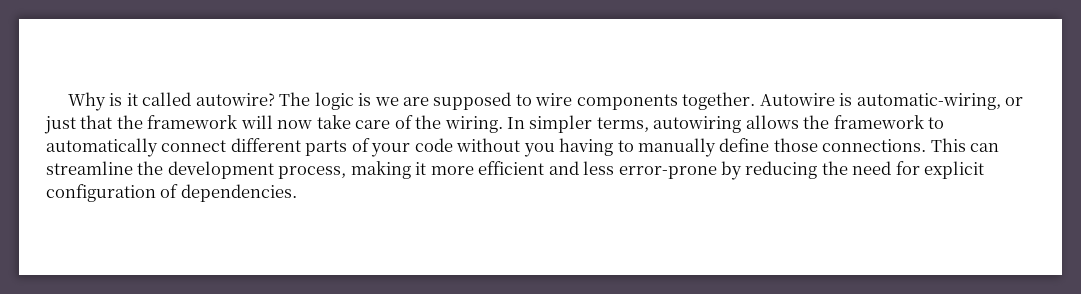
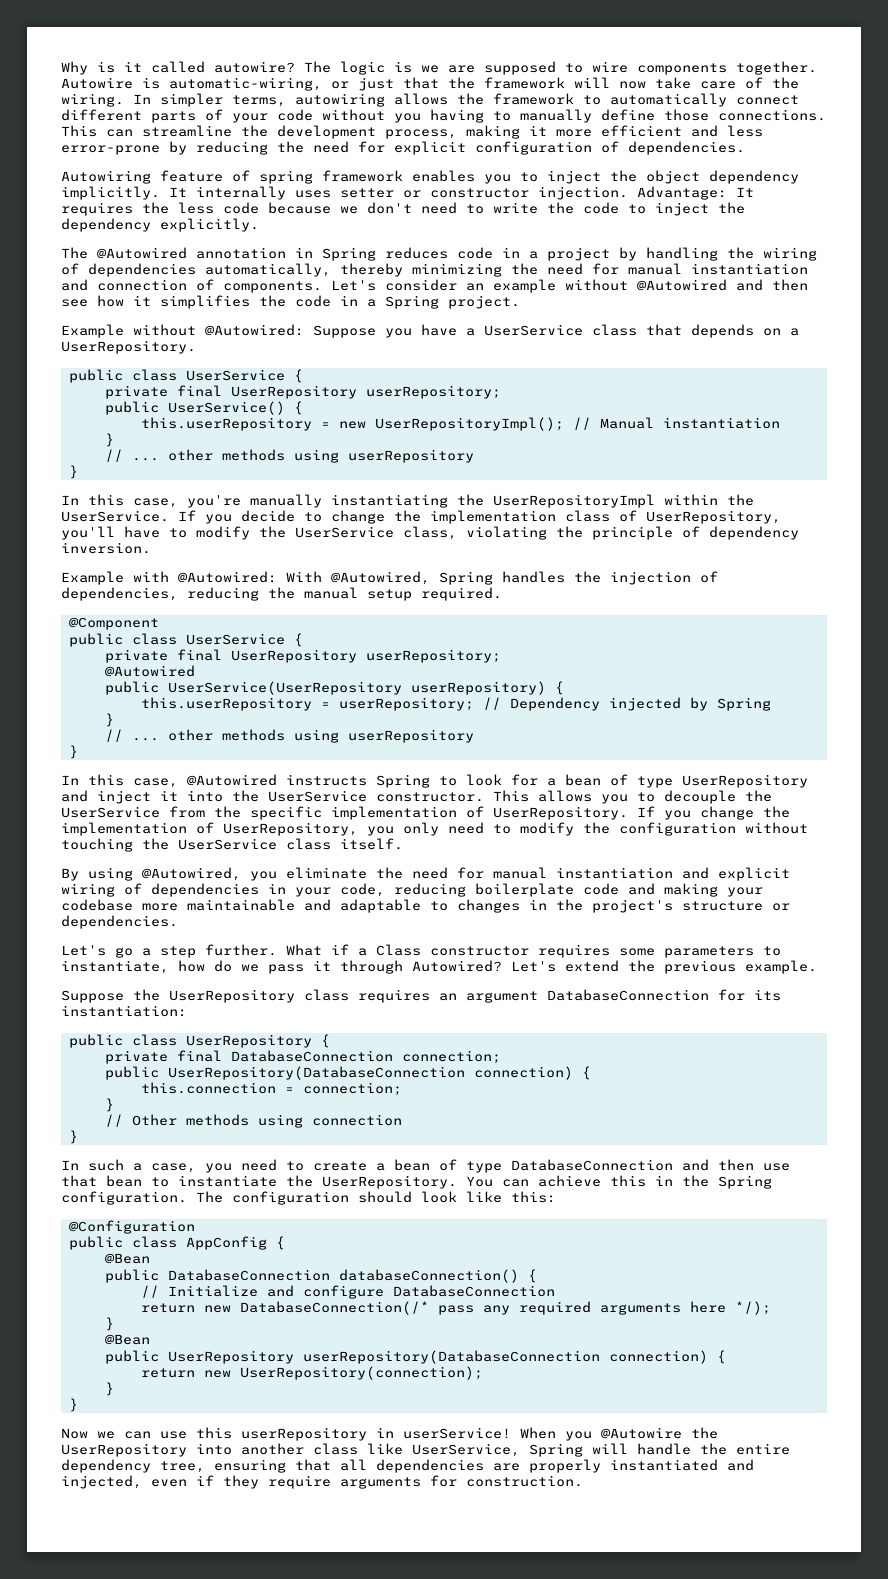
+ Autowiring feature of spring framework enables you to inject the object dependency implicitly. It internally uses setter or constructor injection. Advantage: It requires the less code because we don't need to write the code to inject the dependency explicitly.
+ The @Autowired annotation in Spring reduces code in a project by handling the wiring of dependencies automatically, thereby minimizing the need for manual instantiation and connection of components. Let's consider an example without @Autowired and then see how it simplifies the code in a Spring project.
+ Example without @Autowired: Suppose you have a UserService class that depends on a UserRepository.
+ public class UserService {
+ private final UserRepository userRepository;
+ public UserService() {
+ this.userRepository = new UserRepositoryImpl(); // Manual instantiation
+ }
+ // ... other methods using userRepository
+ }
+ In this case, you're manually instantiating the UserRepositoryImpl within the UserService. If you decide to change the implementation class of UserRepository, you'll have to modify the UserService class, violating the principle of dependency inversion.
+ Example with @Autowired: With @Autowired, Spring handles the injection of dependencies, reducing the manual setup required.
+ @Component
+ public class UserService {
+ private final UserRepository userRepository;
+ @Autowired
+ public UserService(UserRepository userRepository) {
+ this.userRepository = userRepository; // Dependency injected by Spring
+ }
+ // ... other methods using userRepository
+ }
+ In this case, @Autowired instructs Spring to look for a bean of type UserRepository and inject it into the UserService constructor. This allows you to decouple the UserService from the specific implementation of UserRepository. If you change the implementation of UserRepository, you only need to modify the configuration without touching the UserService class itself.
+ By using @Autowired, you eliminate the need for manual instantiation and explicit wiring of dependencies in your code, reducing boilerplate code and making your codebase more maintainable and adaptable to changes in the project's structure or dependencies.
+ Let's go a step further. What if a Class constructor requires some parameters to instantiate, how do we pass it through Autowired? Let's extend the previous example.
+ Suppose the UserRepository class requires an argument DatabaseConnection for its instantiation:
+ public class UserRepository {
+ private final DatabaseConnection connection;
+ public UserRepository(DatabaseConnection connection) {
+ this.connection = connection;
+ }
+ // Other methods using connection
+ }
+ In such a case, you need to create a bean of type DatabaseConnection and then use that bean to instantiate the UserRepository. You can achieve this in the Spring configuration. The configuration should look like this:
+ @Configuration
+ public class AppConfig {
+ @Bean
+ public DatabaseConnection databaseConnection() {
+ // Initialize and configure DatabaseConnection
+ return new DatabaseConnection(/* pass any required arguments here */);
+ }
+ @Bean
+ public UserRepository userRepository(DatabaseConnection connection) {
+ return new UserRepository(connection);
+ }
+ }
+ Now we can use this userRepository in userService! When you @Autowire the UserRepository into another class like UserService, Spring will handle the entire dependency tree, ensuring that all dependencies are properly instantiated and injected, even if they require arguments for construction.

